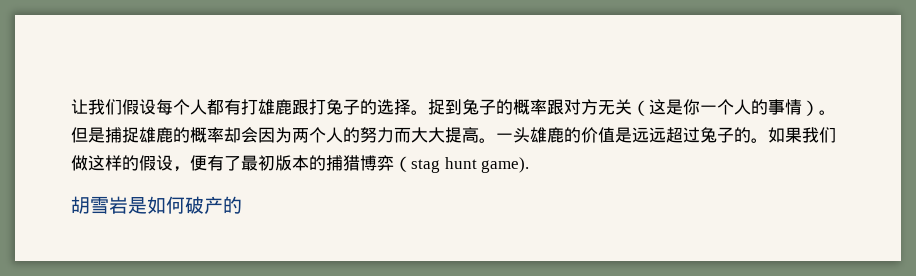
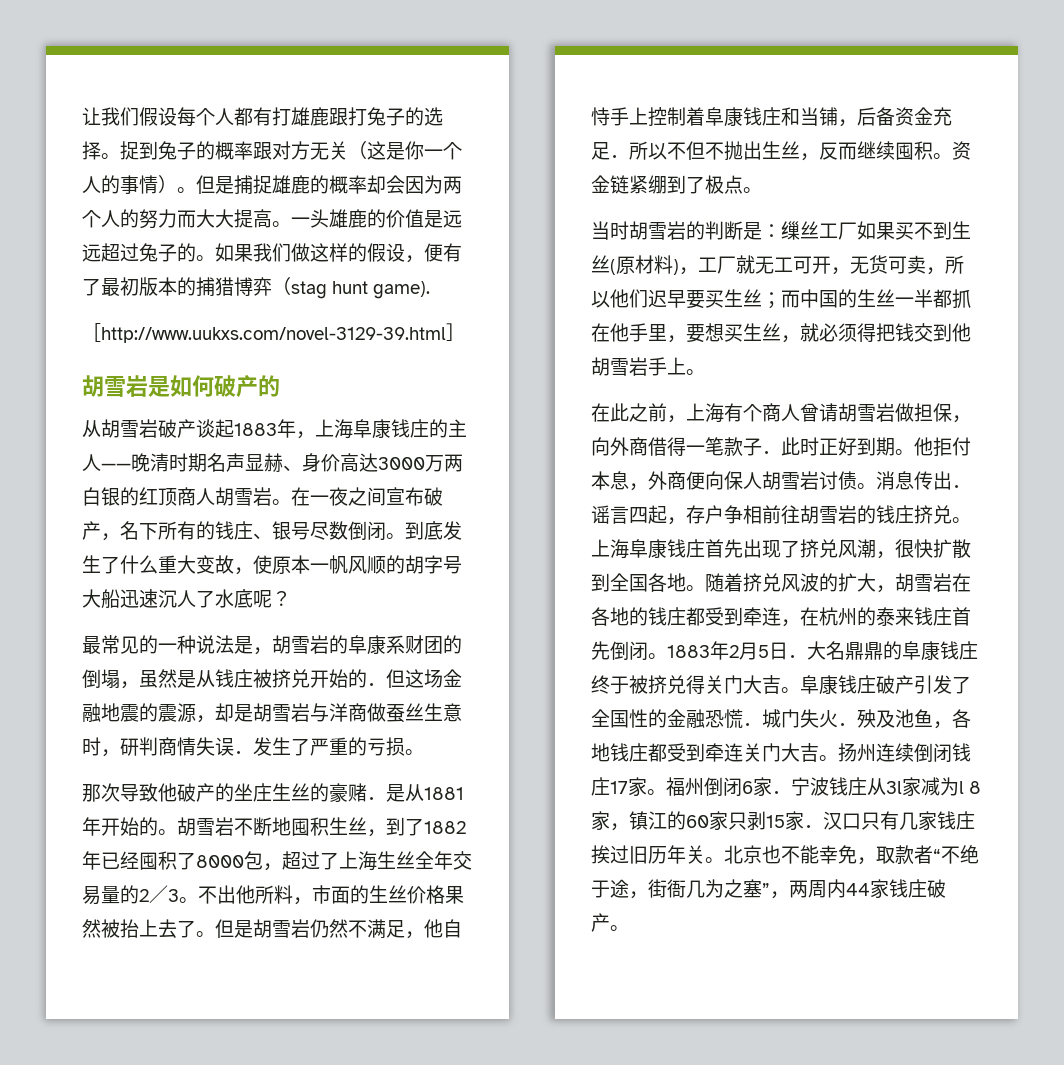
+ ［http://www.uukxs.com/novel-3129-39.html］
+ 从胡雪岩破产谈起1883年，上海阜康钱庄的主人——晚清时期名声显赫、身价高达3000万两白银的红顶商人胡雪岩。在一夜之间宣布破产，名下所有的钱庄、银号尽数倒闭。到底发生了什么重大变故，使原本一帆风顺的胡字号大船迅速沉人了水底呢？
+ 最常见的一种说法是，胡雪岩的阜康系财团的倒塌，虽然是从钱庄被挤兑开始的．但这场金融地震的震源，却是胡雪岩与洋商做蚕丝生意时，研判商情失误．发生了严重的亏损。
+ 那次导致他破产的坐庄生丝的豪赌．是从1881年开始的。胡雪岩不断地囤积生丝，到了1882年已经囤积了8000包，超过了上海生丝全年交易量的2／3。不出他所料，市面的生丝价格果然被抬上去了。但是胡雪岩仍然不满足，他自恃手上控制着阜康钱庄和当铺，后备资金充足．所以不但不抛出生丝，反而继续囤积。资金链紧绷到了极点。
+ 当时胡雪岩的判断是：缫丝工厂如果买不到生丝(原材料)，工厂就无工可开，无货可卖，所以他们迟早要买生丝；而中国的生丝一半都抓在他手里，要想买生丝，就必须得把钱交到他胡雪岩手上。
+ 在此之前，上海有个商人曾请胡雪岩做担保，向外商借得一笔款子．此时正好到期。他拒付本息，外商便向保人胡雪岩讨债。消息传出．谣言四起，存户争相前往胡雪岩的钱庄挤兑。上海阜康钱庄首先出现了挤兑风潮，很快扩散到全国各地。随着挤兑风波的扩大，胡雪岩在各地的钱庄都受到牵连，在杭州的泰来钱庄首先倒闭。1883年2月5日．大名鼎鼎的阜康钱庄终于被挤兑得关门大吉。阜康钱庄破产引发了全国性的金融恐慌．城门失火．殃及池鱼，各地钱庄都受到牵连关门大吉。扬州连续倒闭钱庄17家。福州倒闭6家．宁波钱庄从3l家减为l 8家，镇江的60家只剥15家．汉口只有几家钱庄挨过旧历年关。北京也不能幸免，取款者“不绝于途，街衙几为之塞”，两周内44家钱庄破产。

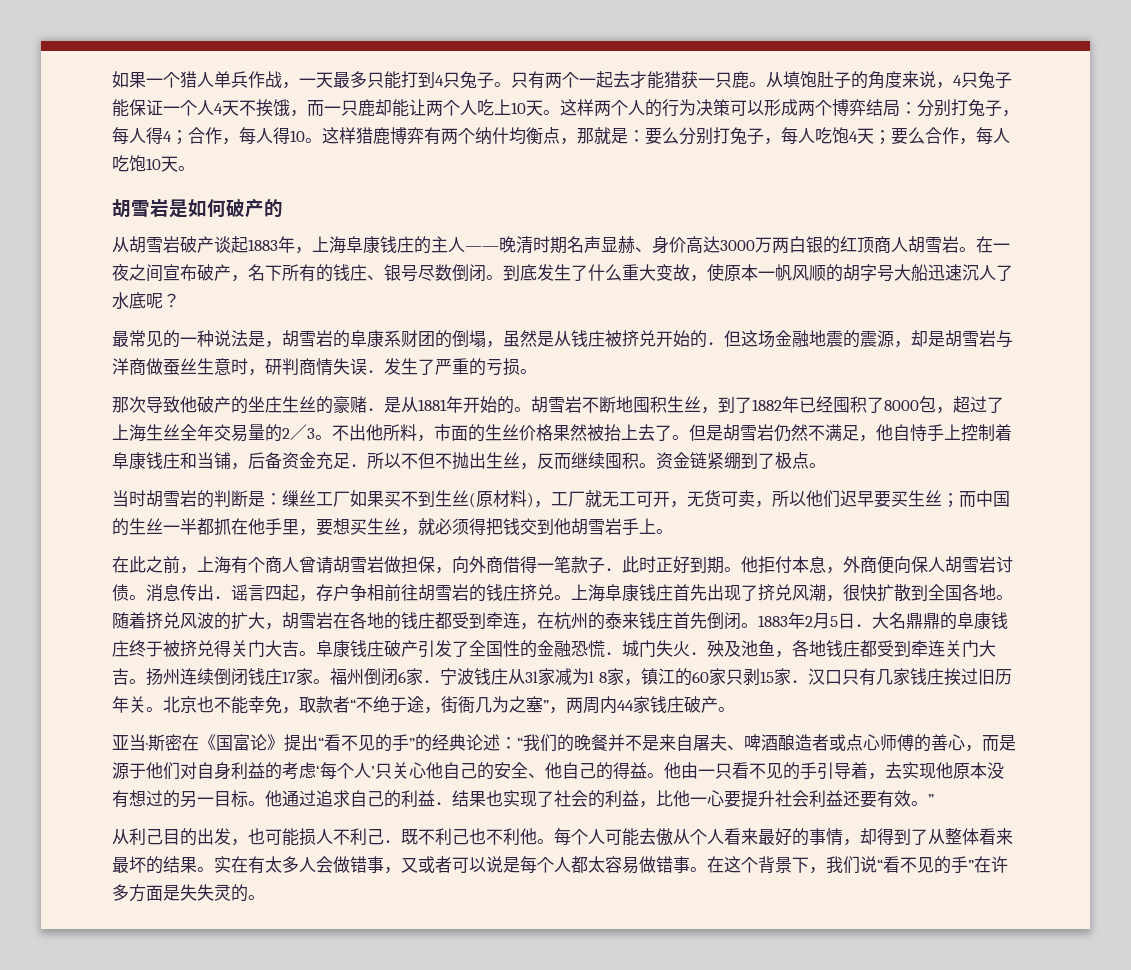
- 让我们假设每个人都有打雄鹿跟打兔子的选择。捉到兔子的概率跟对方无关（这是你一个人的事情）。但是捕捉雄鹿的概率却会因为两个人的努力而大大提高。一头雄鹿的价值是远远超过兔子的。如果我们做这样的假设，便有了最初版本的捕猎博弈（stag hunt game).
- ［http://www.uukxs.com/novel-3129-39.html］
+ 如果一个猎人单兵作战，一天最多只能打到4只兔子。只有两个一起去才能猎获一只鹿。从填饱肚子的角度来说，4只兔子能保证一个人4天不挨饿，而一只鹿却能让两个人吃上10天。这样两个人的行为决策可以形成两个博弈结局：分别打兔子，每人得4；合作，每人得10。这样猎鹿博弈有两个纳什均衡点，那就是：要么分别打兔子，每人吃饱4天；要么合作，每人吃饱10天。
+ 亚当·斯密在《国富论》提出“看不见的手”的经典论述：“我们的晚餐并不是来自屠夫、啤酒酿造者或点心师傅的善心，而是源于他们对自身利益的考虑‘每个人’只关心他自己的安全、他自己的得益。他由一只看不见的手引导着，去实现他原本没有想过的另一目标。他通过追求自己的利益．结果也实现了社会的利益，比他一心要提升社会利益还要有效。”
+ 从利己目的出发，也可能损人不利己．既不利己也不利他。每个人可能去傲从个人看来最好的事情，却得到了从整体看来最坏的结果。实在有太多人会做错事，又或者可以说是每个人都太容易做错事。在这个背景下，我们说“看不见的手”在许多方面是失失灵的。

